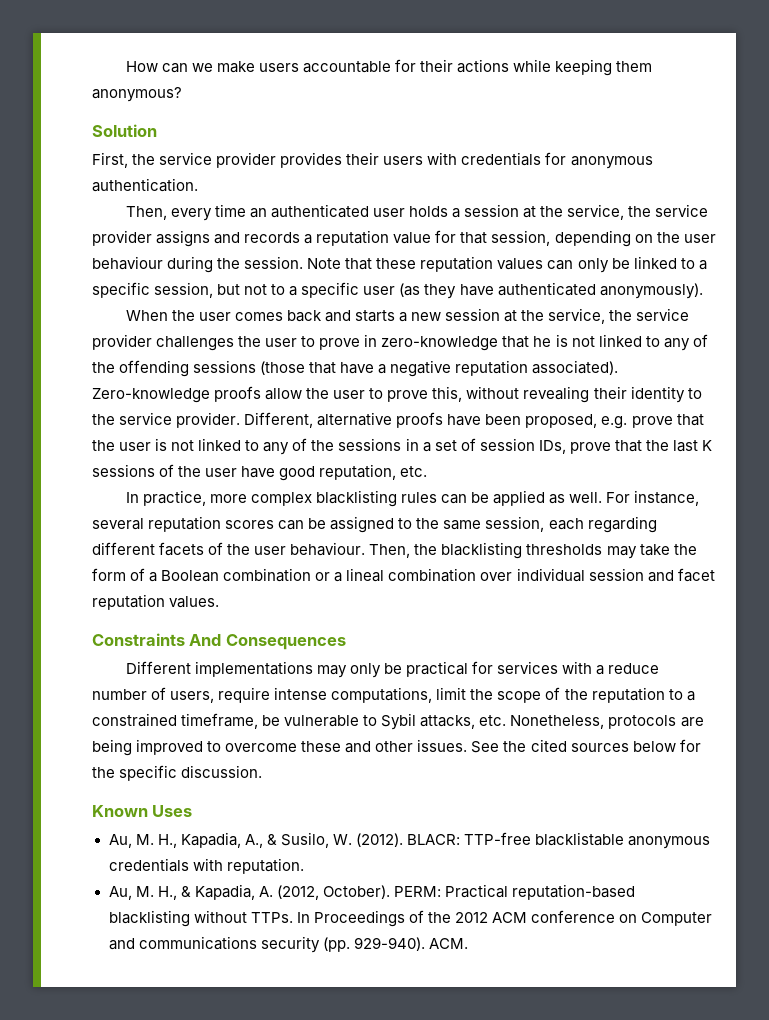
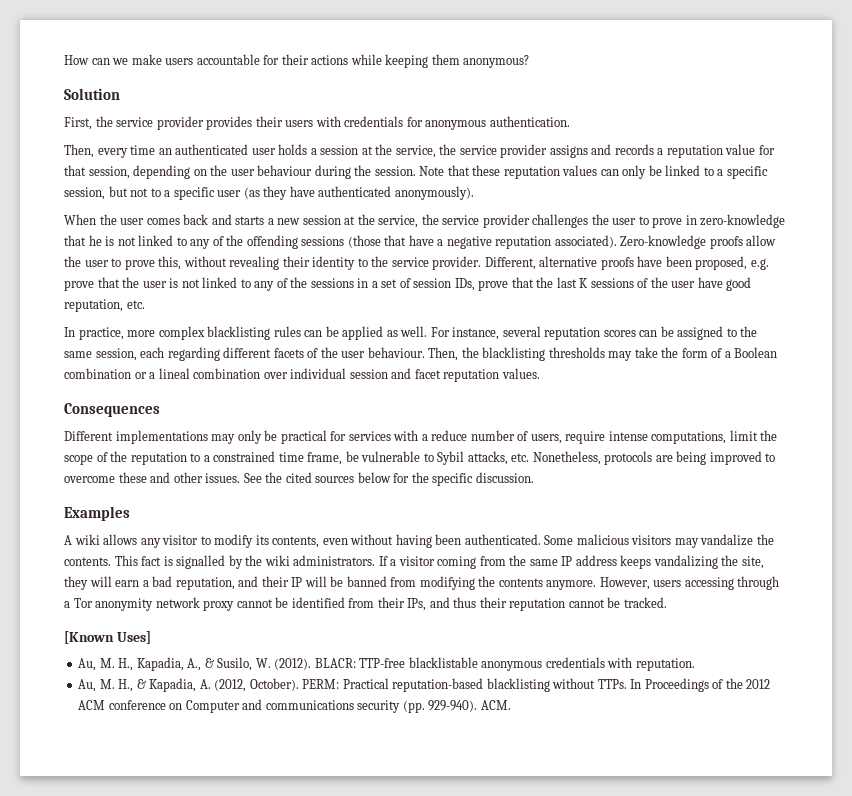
- Constraints And Consequences
+ Consequences
- Different implementations may only be practical for services with a reduce number of users, require intense computations, limit the scope of the reputation to a constrained timeframe, be vulnerable to Sybil attacks, etc. Nonetheless, protocols are being improved to overcome these and other issues.
+ Different implementations may only be practical for services with a reduce number of users, require intense computations, limit the scope of the reputation to a constrained time frame, be vulnerable to Sybil attacks, etc. Nonetheless, protocols are being improved to overcome these and other issues.
- Known Uses
+ Examples
+ A wiki allows any visitor to modify its contents, even without having been authenticated. Some malicious visitors may vandalize the contents. This fact is signalled by the wiki administrators. If a visitor coming from the same IP address keeps vandalizing the site, they will earn a bad reputation, and their IP will be banned from modifying the contents anymore. However, users accessing through a Tor anonymity network proxy cannot be identified from their IPs, and thus their reputation cannot be tracked.
+ [Known Uses]

